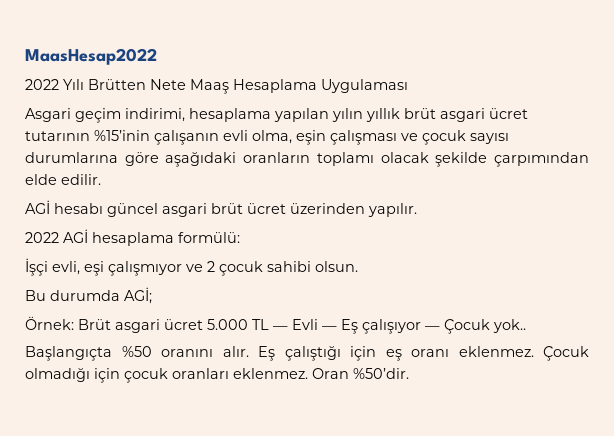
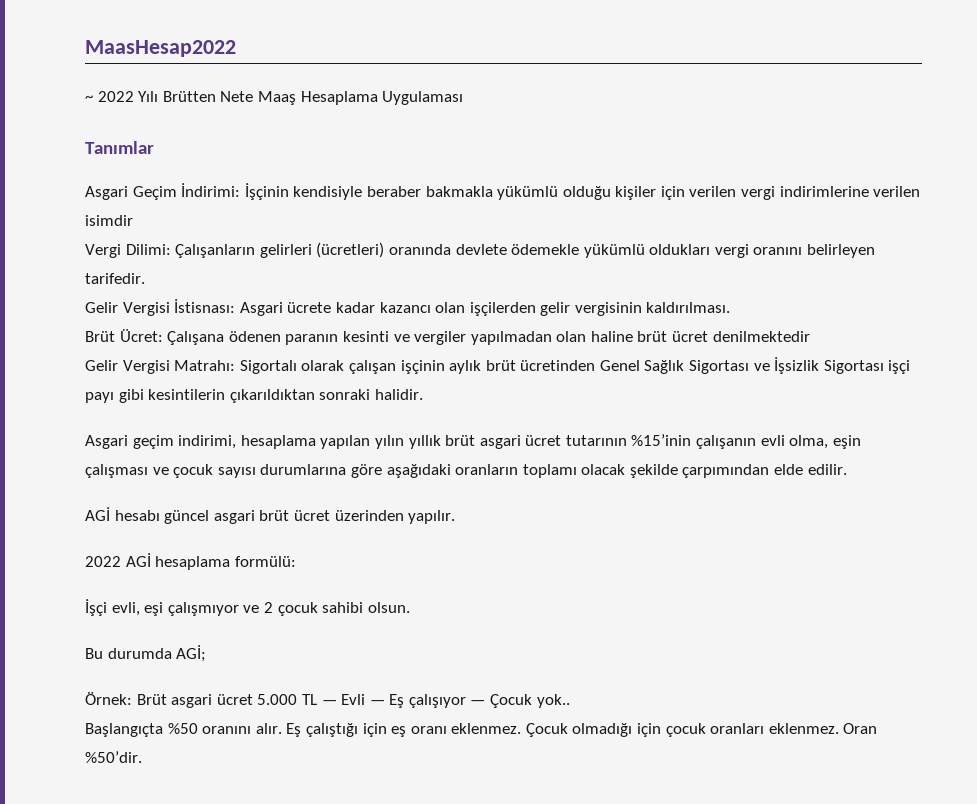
- 2022 Yılı Brütten Nete Maaş Hesaplama Uygulaması
+ ~ 2022 Yılı Brütten Nete Maaş Hesaplama Uygulaması
+ Tanımlar
+ Asgari Geçim İndirimi: İşçinin kendisiyle beraber bakmakla yükümlü olduğu kişiler için verilen vergi indirimlerine verilen isimdir
+ Vergi Dilimi: Çalışanların gelirleri (ücretleri) oranında devlete ödemekle yükümlü oldukları vergi oranını belirleyen tarifedir.
+ Gelir Vergisi İstisnası: Asgari ücrete kadar kazancı olan işçilerden gelir vergisinin kaldırılması.
+ Brüt Ücret: Çalışana ödenen paranın kesinti ve vergiler yapılmadan olan haline brüt ücret denilmektedir
+ Gelir Vergisi Matrahı: Sigortalı olarak çalışan işçinin aylık brüt ücretinden Genel Sağlık Sigortası ve İşsizlik Sigortası işçi payı gibi kesintilerin çıkarıldıktan sonraki halidir.

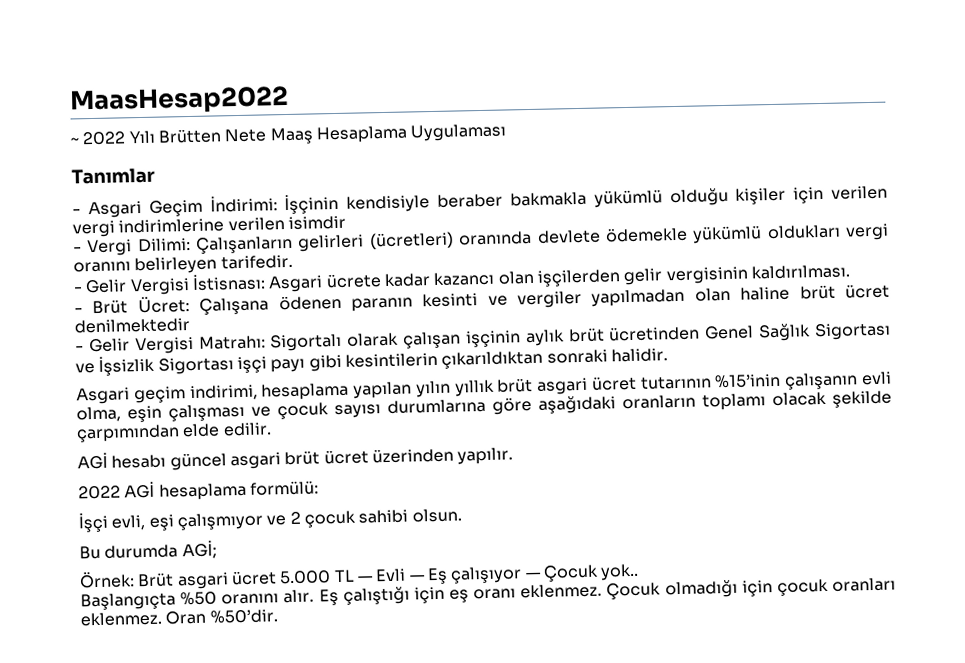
- Asgari Geçim İndirimi: İşçinin kendisiyle beraber bakmakla yükümlü olduğu kişiler için verilen vergi indirimlerine verilen isimdir
+ - Asgari Geçim İndirimi: İşçinin kendisiyle beraber bakmakla yükümlü olduğu kişiler için verilen vergi indirimlerine verilen isimdir
- Vergi Dilimi: Çalışanların gelirleri (ücretleri) oranında devlete ödemekle yükümlü oldukları vergi oranını belirleyen tarifedir.
+ - Vergi Dilimi: Çalışanların gelirleri (ücretleri) oranında devlete ödemekle yükümlü oldukları vergi oranını belirleyen tarifedir.
- Gelir Vergisi İstisnası: Asgari ücrete kadar kazancı olan işçilerden gelir vergisinin kaldırılması.
+ - Gelir Vergisi İstisnası: Asgari ücrete kadar kazancı olan işçilerden gelir vergisinin kaldırılması.
- Brüt Ücret: Çalışana ödenen paranın kesinti ve vergiler yapılmadan olan haline brüt ücret denilmektedir
+ - Brüt Ücret: Çalışana ödenen paranın kesinti ve vergiler yapılmadan olan haline brüt ücret denilmektedir
- Gelir Vergisi Matrahı: Sigortalı olarak çalışan işçinin aylık brüt ücretinden Genel Sağlık Sigortası ve İşsizlik Sigortası işçi payı gibi kesintilerin çıkarıldıktan sonraki halidir.
+ - Gelir Vergisi Matrahı: Sigortalı olarak çalışan işçinin aylık brüt ücretinden Genel Sağlık Sigortası ve İşsizlik Sigortası işçi payı gibi kesintilerin çıkarıldıktan sonraki halidir.

